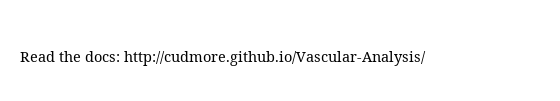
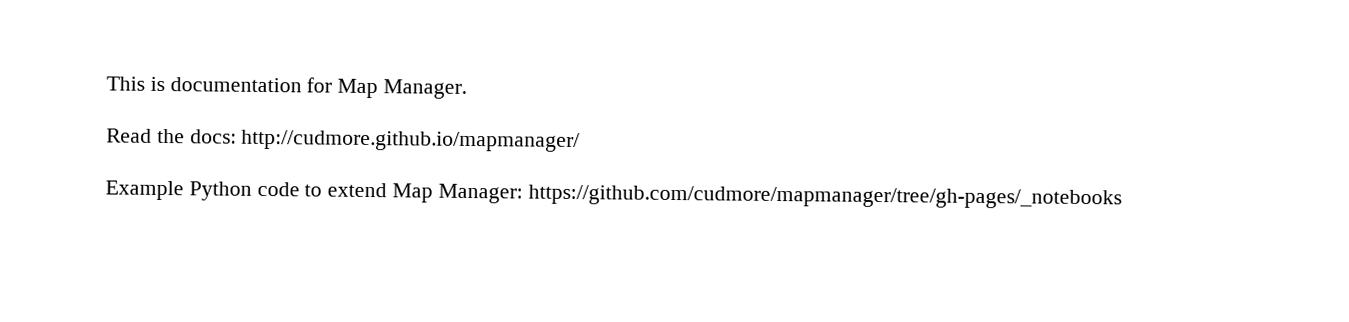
- Read the docs: http://cudmore.github.io/Vascular-Analysis/
+ This is documentation for Map Manager.
+ Read the docs: http://cudmore.github.io/mapmanager/
+ Example Python code to extend Map Manager: https://github.com/cudmore/mapmanager/tree/gh-pages/_notebooks

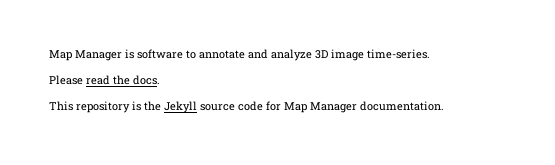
- This is documentation for Map Manager.
- Read the docs: http://cudmore.github.io/mapmanager/
- Example Python code to extend Map Manager: https://github.com/cudmore/mapmanager/tree/gh-pages/_notebooks
+ Map Manager is software to annotate and analyze 3D image time-series.
+ Please read the docs.
+ This repository is the Jekyll source code for Map Manager documentation.

